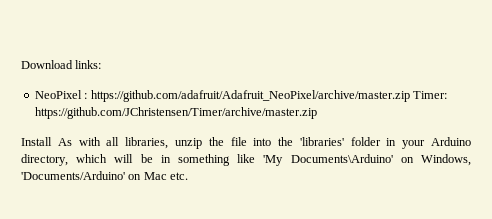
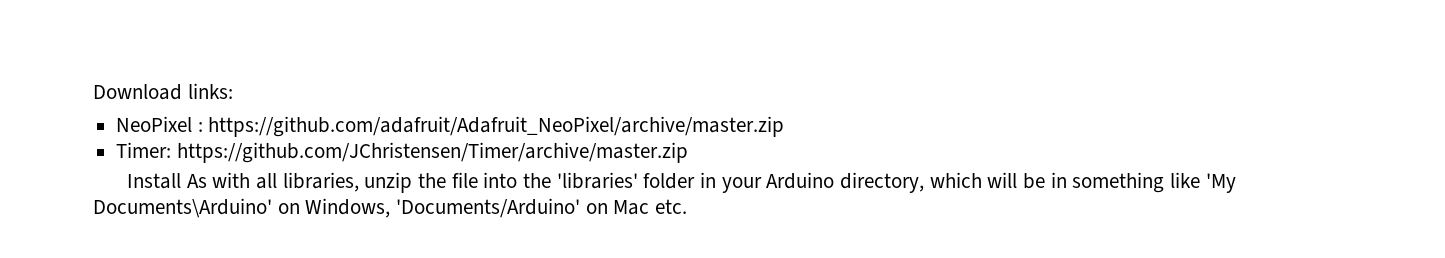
- NeoPixel : https://github.com/adafruit/Adafruit_NeoPixel/archive/master.zip Timer: https://github.com/JChristensen/Timer/archive/master.zip
+ NeoPixel : https://github.com/adafruit/Adafruit_NeoPixel/archive/master.zip
+ Timer: https://github.com/JChristensen/Timer/archive/master.zip

